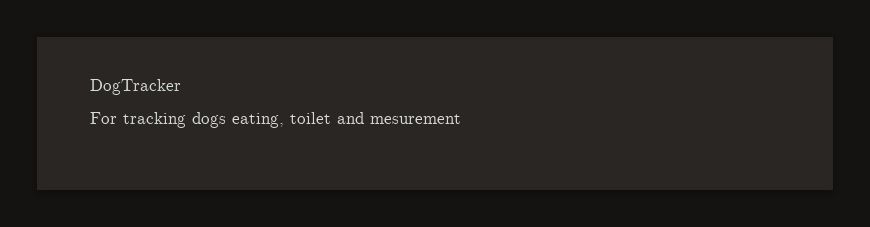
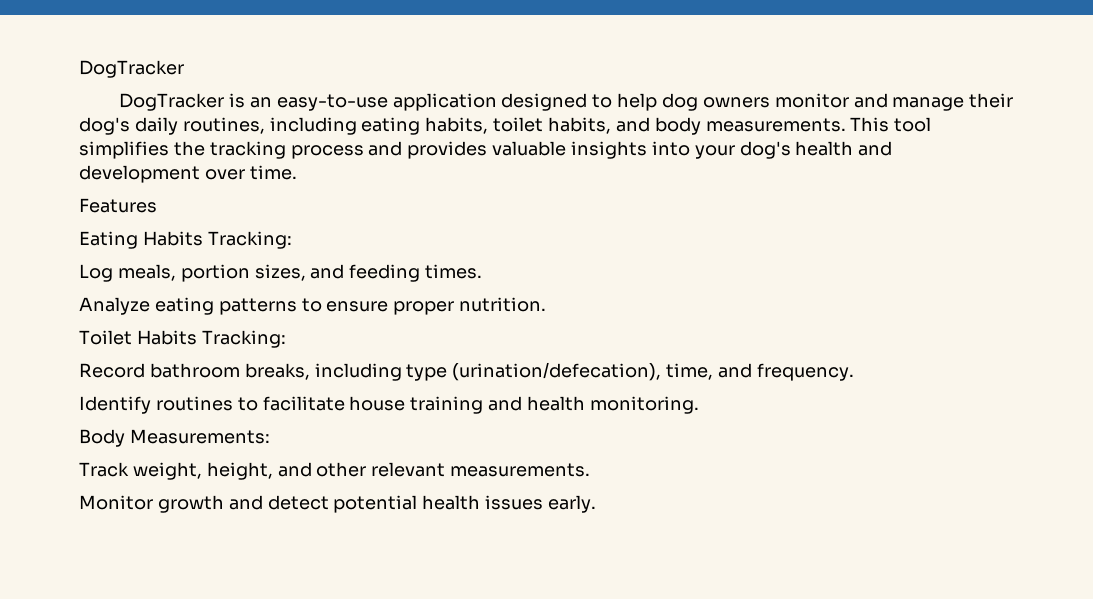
- For tracking dogs eating, toilet and mesurement
+ DogTracker is an easy-to-use application designed to help dog owners monitor and manage their dog's daily routines, including eating habits, toilet habits, and body measurements. This tool simplifies the tracking process and provides valuable insights into your dog's health and development over time.
+ Features
+ Eating Habits Tracking:
+ Log meals, portion sizes, and feeding times.
+ Analyze eating patterns to ensure proper nutrition.
+ Toilet Habits Tracking:
+ Record bathroom breaks, including type (urination/defecation), time, and frequency.
+ Identify routines to facilitate house training and health monitoring.
+ Body Measurements:
+ Track weight, height, and other relevant measurements.
+ Monitor growth and detect potential health issues early.

